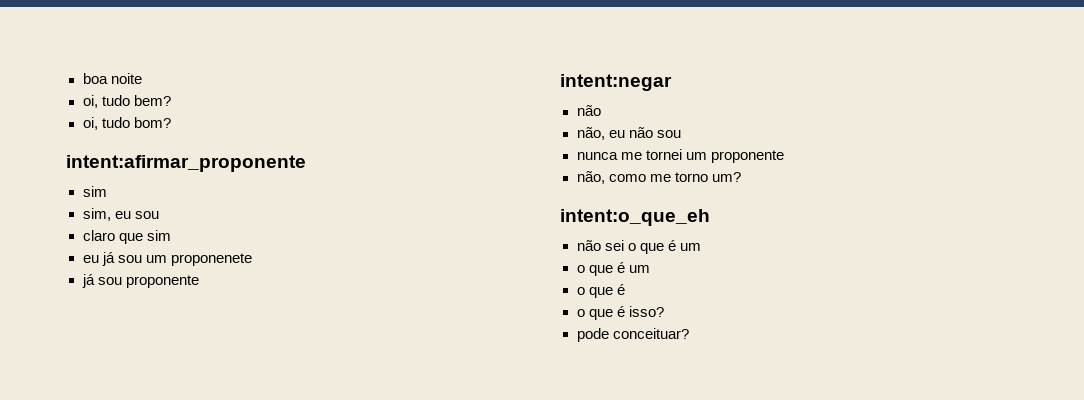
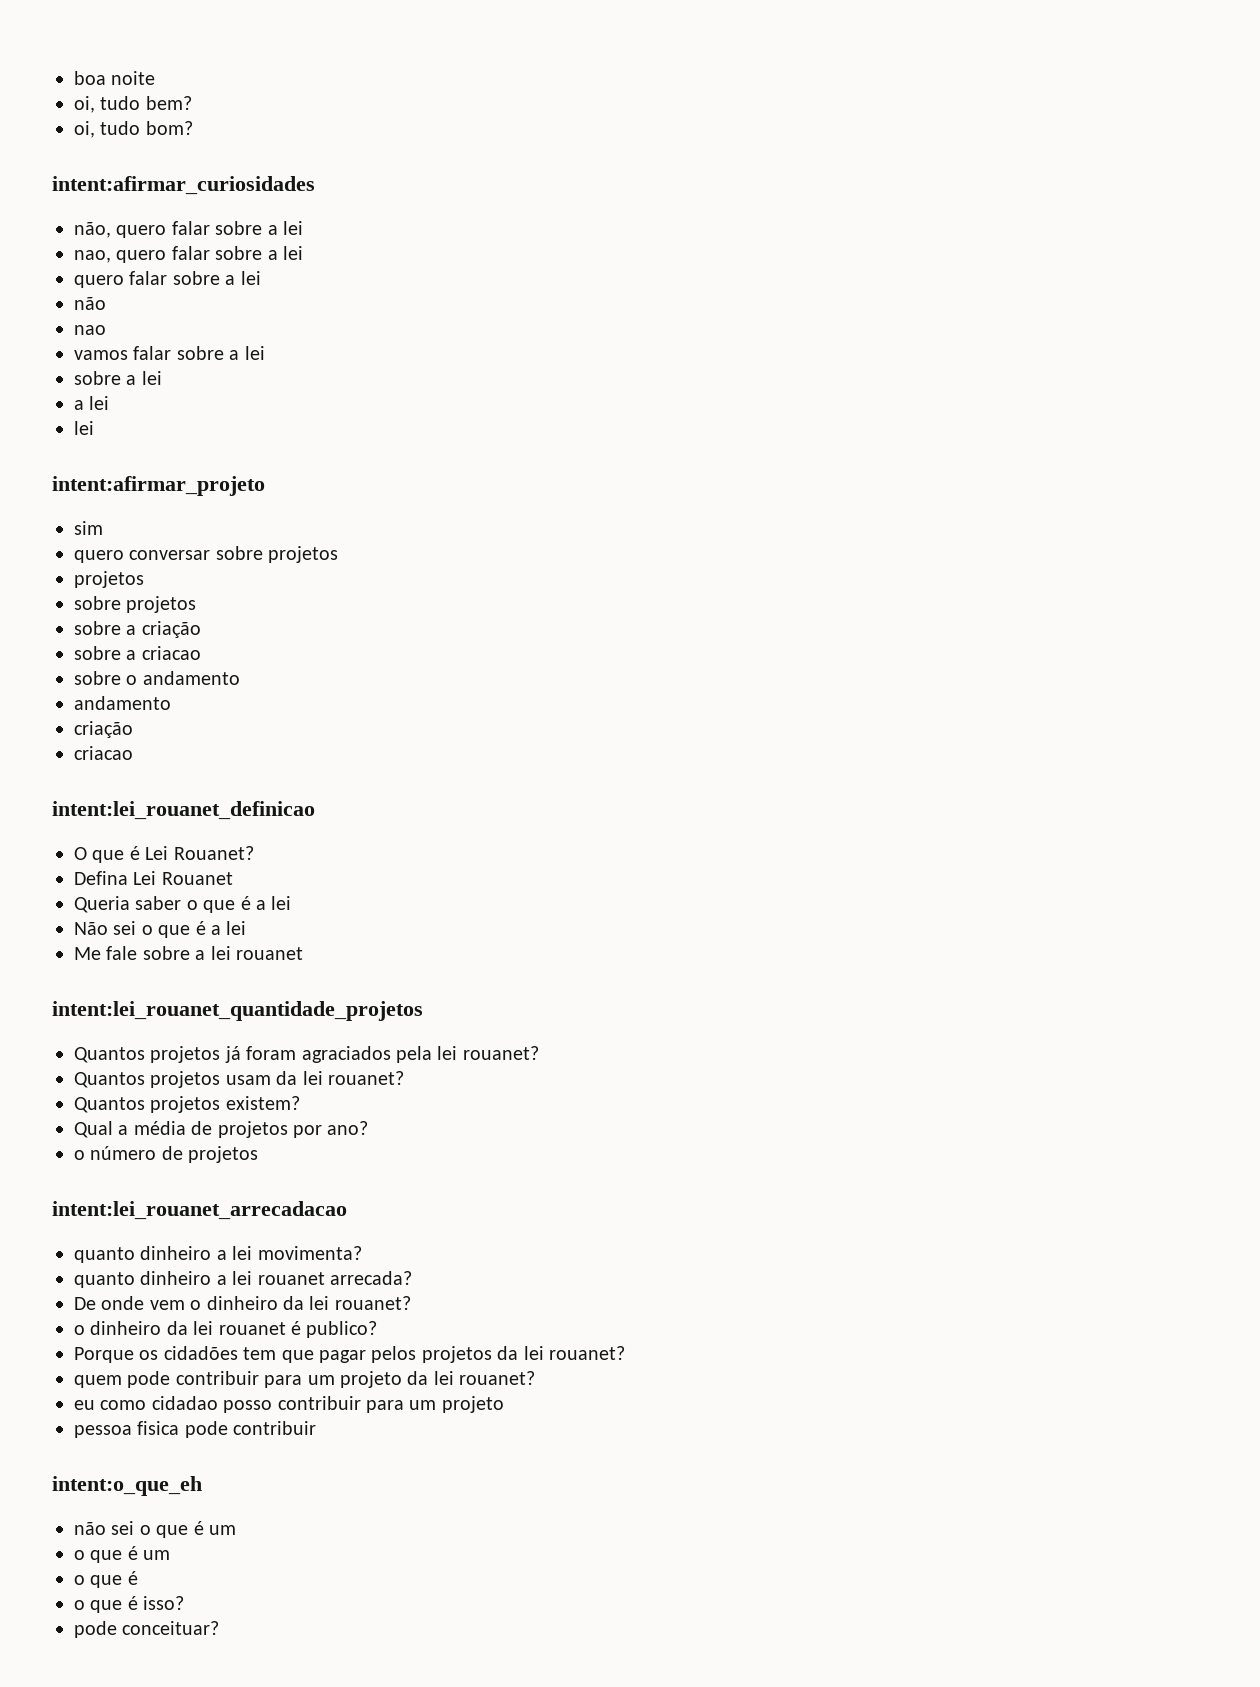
- intent:afirmar_proponente
+ intent:afirmar_curiosidades
+ não, quero falar sobre a lei
+ nao, quero falar sobre a lei
+ quero falar sobre a lei
+ não
+ nao
+ vamos falar sobre a lei
+ sobre a lei
+ a lei
+ lei
+ intent:afirmar_projeto
  sim
- sim, eu sou
- claro que sim
- eu já sou um proponenete
- já sou proponente
- intent:negar
- não
- não, eu não sou
- nunca me tornei um proponente
- não, como me torno um?
+ quero conversar sobre projetos
+ projetos
+ sobre projetos
+ sobre a criação
+ sobre a criacao
+ sobre o andamento
+ andamento
+ criação
+ criacao
+ intent:lei_rouanet_definicao
+ O que é Lei Rouanet?
+ Defina Lei Rouanet
+ Queria saber o que é a lei
+ Não sei o que é a lei
+ Me fale sobre a lei rouanet
+ intent:lei_rouanet_quantidade_projetos
+ Quantos projetos já foram agraciados pela lei rouanet?
+ Quantos projetos usam da lei rouanet?
+ Quantos projetos existem?
+ Qual a média de projetos por ano?
+ o número de projetos
+ intent:lei_rouanet_arrecadacao
+ quanto dinheiro a lei movimenta?
+ quanto dinheiro a lei rouanet arrecada?
+ De onde vem o dinheiro da lei rouanet?
+ o dinheiro da lei rouanet é publico?
+ Porque os cidadões tem que pagar pelos projetos da lei rouanet?
+ quem pode contribuir para um projeto da lei rouanet?
+ eu como cidadao posso contribuir para um projeto
+ pessoa fisica pode contribuir

